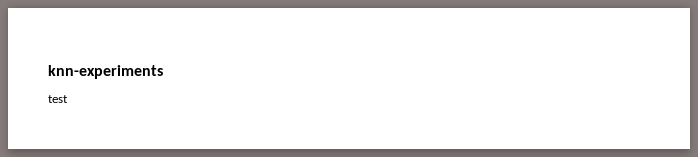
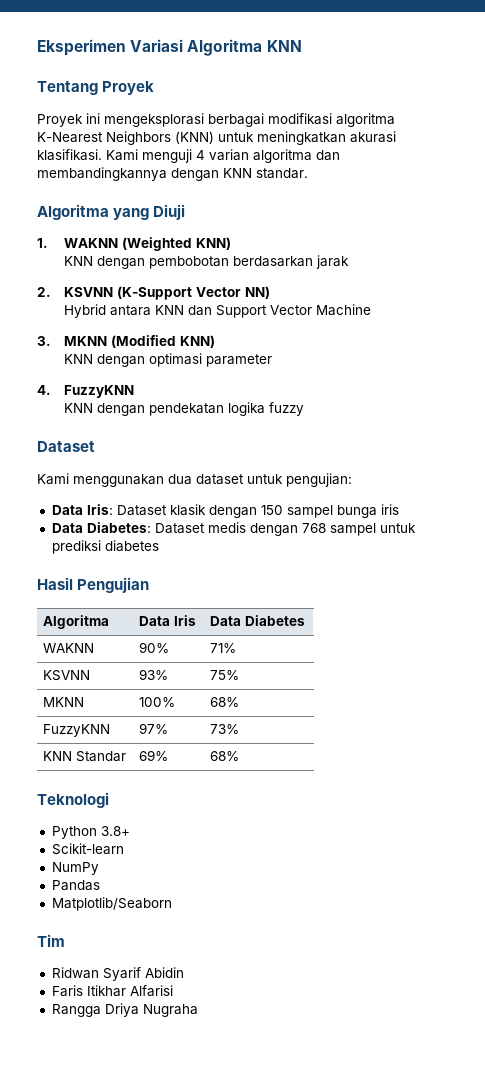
- knn-experiments
- test
+ Eksperimen Variasi Algoritma KNN
+ Tentang Proyek
+ Proyek ini mengeksplorasi berbagai modifikasi algoritma K-Nearest Neighbors (KNN) untuk meningkatkan akurasi klasifikasi. Kami menguji 4 varian algoritma dan membandingkannya dengan KNN standar.
+ Algoritma yang Diuji
+ 1. WAKNN (Weighted KNN)
+ KNN dengan pembobotan berdasarkan jarak
+ 2. KSVNN (K-Support Vector NN)
+ Hybrid antara KNN dan Support Vector Machine
+ 3. MKNN (Modified KNN)
+ KNN dengan optimasi parameter
+ 4. FuzzyKNN
+ KNN dengan pendekatan logika fuzzy
+ Dataset
+ Kami menggunakan dua dataset untuk pengujian:
+ Data Iris: Dataset klasik dengan 150 sampel bunga iris
+ Data Diabetes: Dataset medis dengan 768 sampel untuk prediksi diabetes
+ Hasil Pengujian
+ Algoritma | Data Iris | Data Diabetes
+ WAKNN | 90% | 71%
+ KSVNN | 93% | 75%
+ MKNN | 100% | 68%
+ FuzzyKNN | 97% | 73%
+ KNN Standar | 69% | 68%
+ Teknologi
+ Python 3.8+
+ Scikit-learn
+ NumPy
+ Pandas
+ Matplotlib/Seaborn
+ Tim
+ Ridwan Syarif Abidin
+ Faris Itikhar Alfarisi
+ Rangga Driya Nugraha

